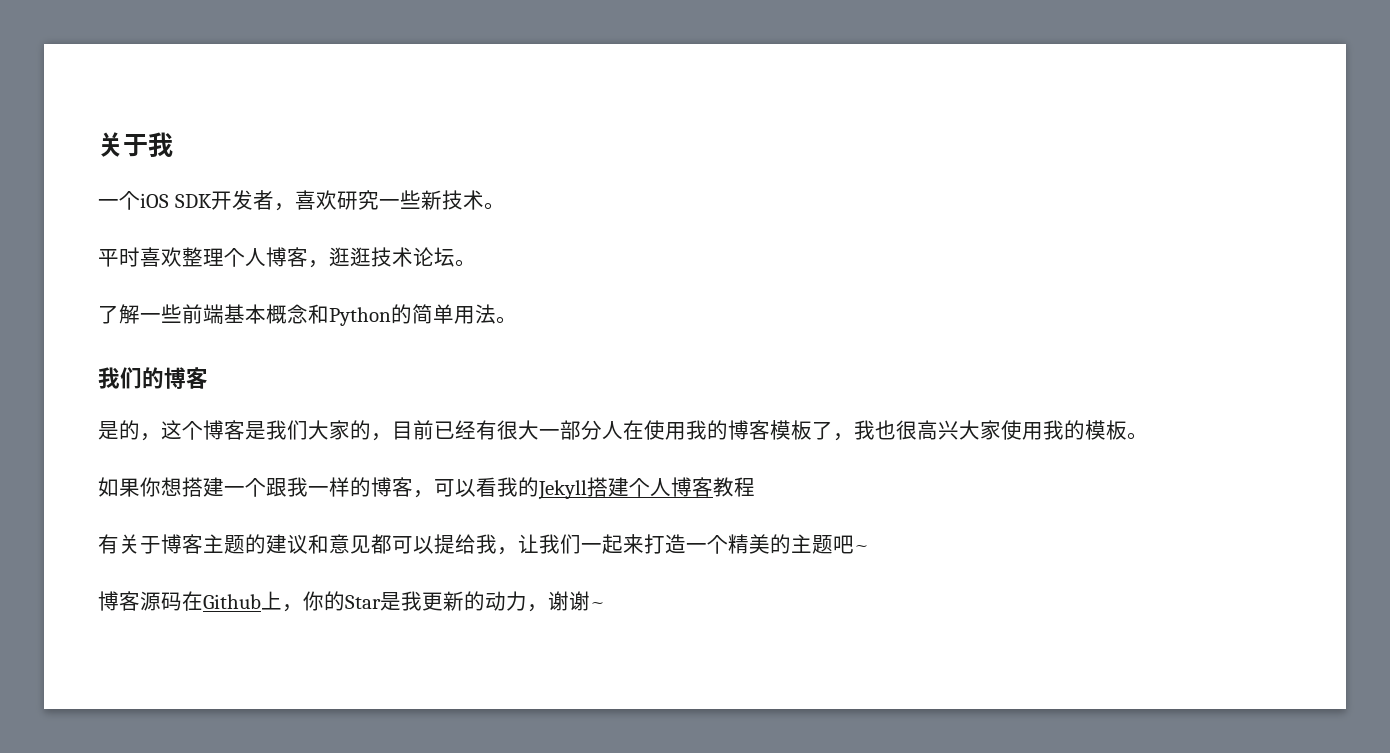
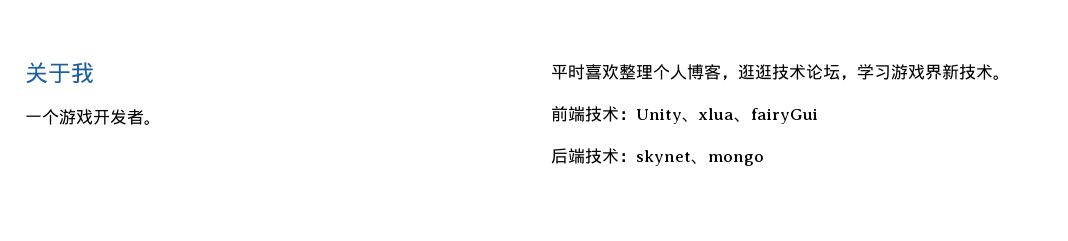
- 一个iOS SDK开发者，喜欢研究一些新技术。
+ 一个游戏开发者。
- 平时喜欢整理个人博客，逛逛技术论坛。
- 了解一些前端基本概念和Python的简单用法。
- 我们的博客
- 是的，这个博客是我们大家的，目前已经有很大一部分人在使用我的博客模板了，我也很高兴大家使用我的模板。
- 如果你想搭建一个跟我一样的博客，可以看我的Jekyll搭建个人博客教程
- 有关于博客主题的建议和意见都可以提给我，让我们一起来打造一个精美的主题吧~
- 博客源码在Github上，你的Star是我更新的动力，谢谢~
+ 平时喜欢整理个人博客，逛逛技术论坛，学习游戏界新技术。
+ 前端技术：Unity、xlua、fairyGui
+ 后端技术：skynet、mongo

